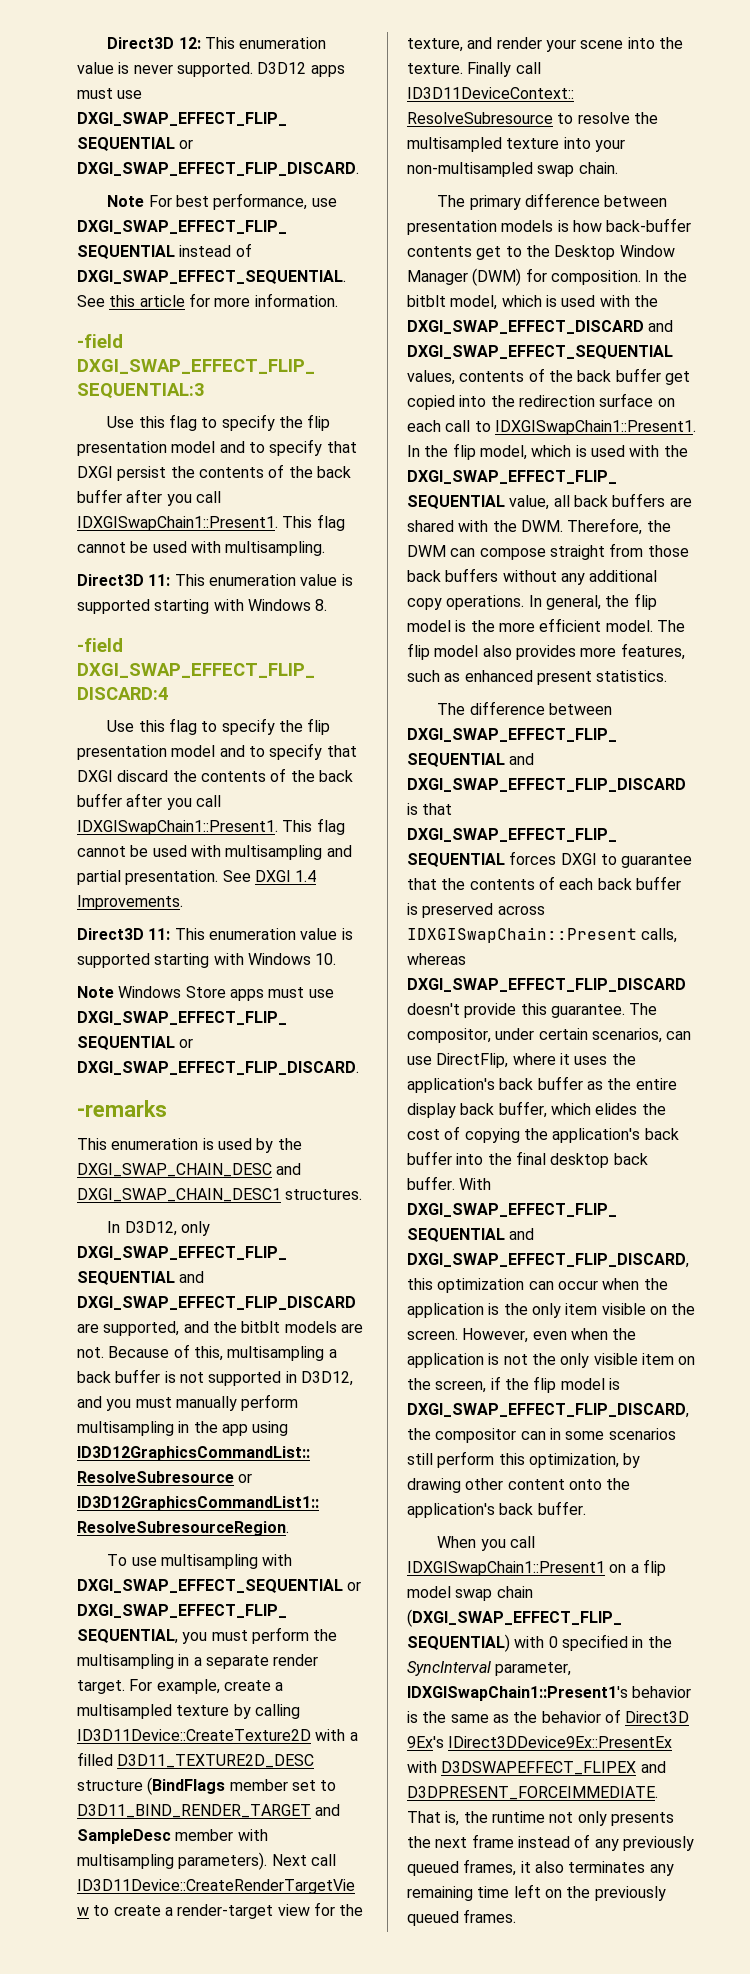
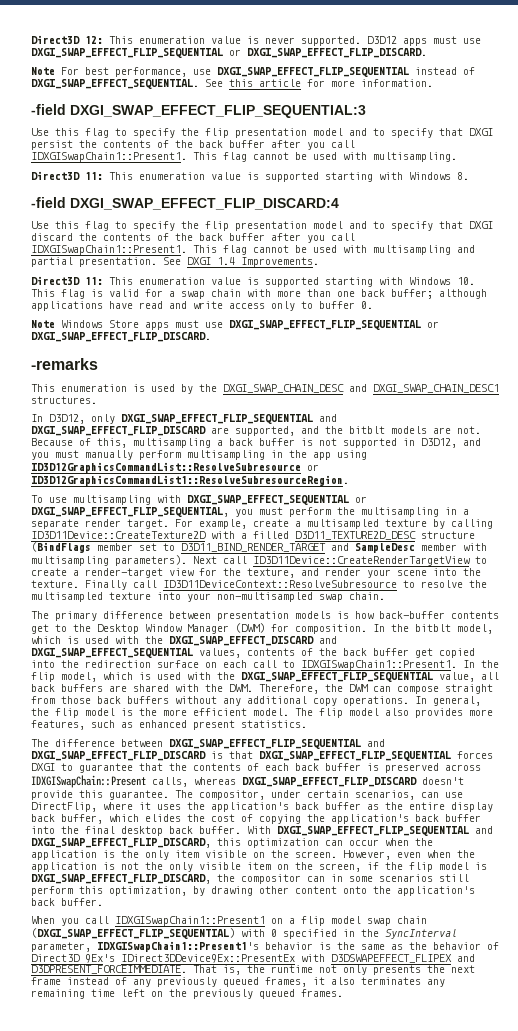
- Direct3D 11: This enumeration value is supported starting with Windows 10.
+ Direct3D 11: This enumeration value is supported starting with Windows 10. This flag is valid for a swap chain with more than one back buffer; although applications have read and write access only to buffer 0.

